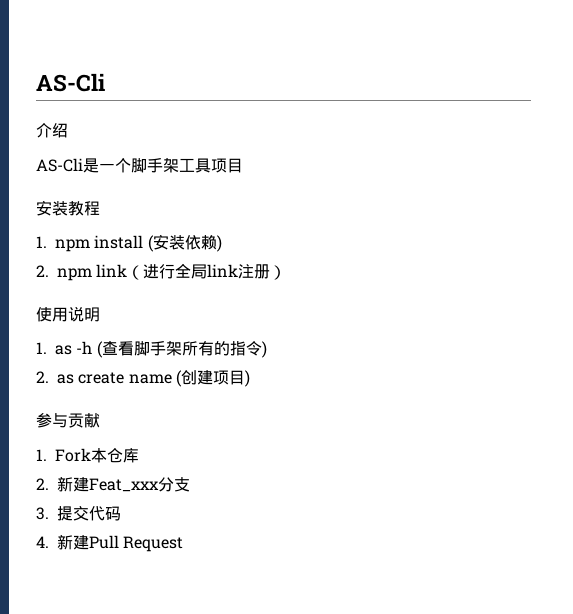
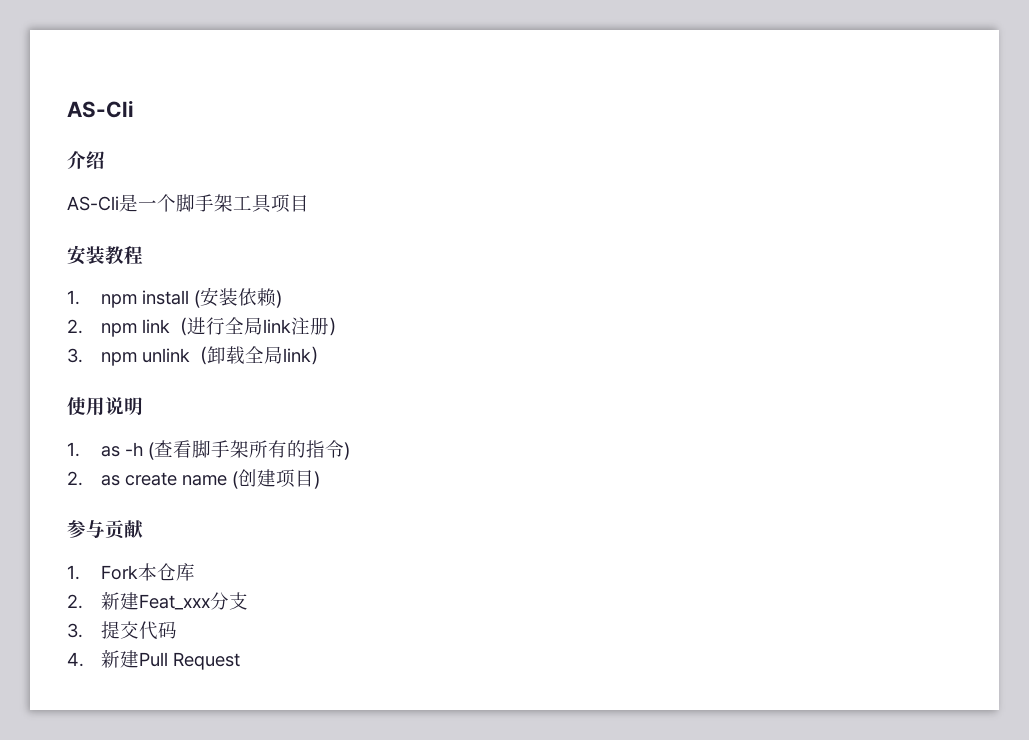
+ 3. npm unlink（卸载全局link）

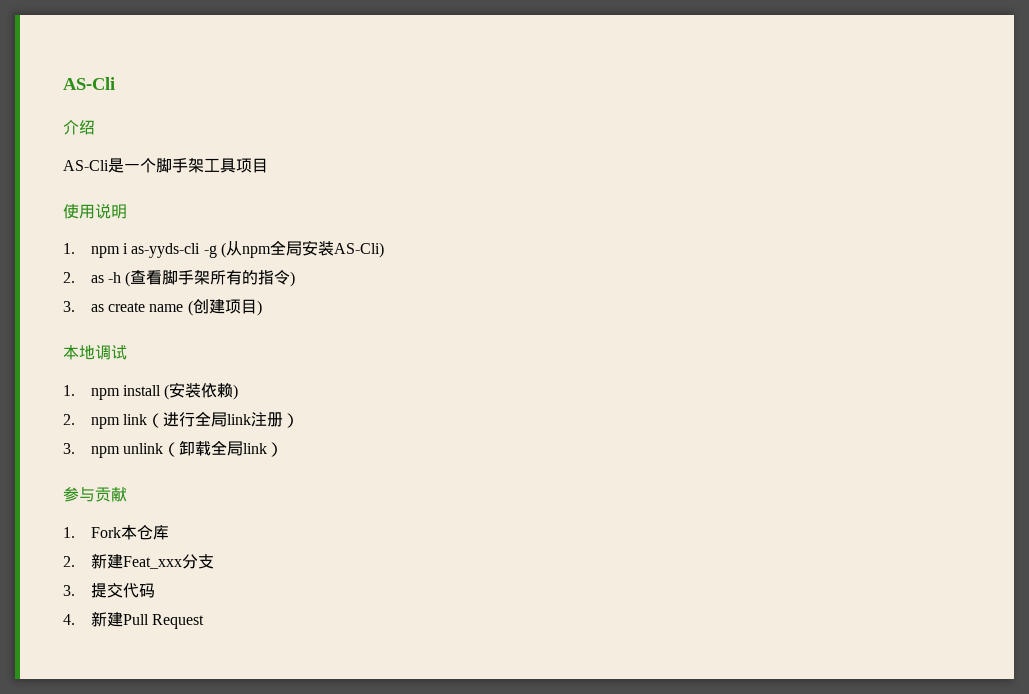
- 安装教程
+ 使用说明
+ 1. npm i as-yyds-cli -g (从npm全局安装AS-Cli)
+ 2. as -h (查看脚手架所有的指令)
+ 3. as create name (创建项目)
+ 本地调试
- 使用说明
- 1. as -h (查看脚手架所有的指令)
- 2. as create name (创建项目)

